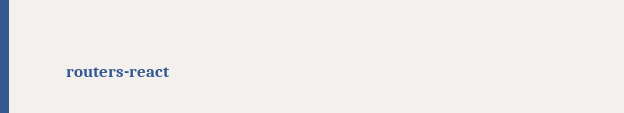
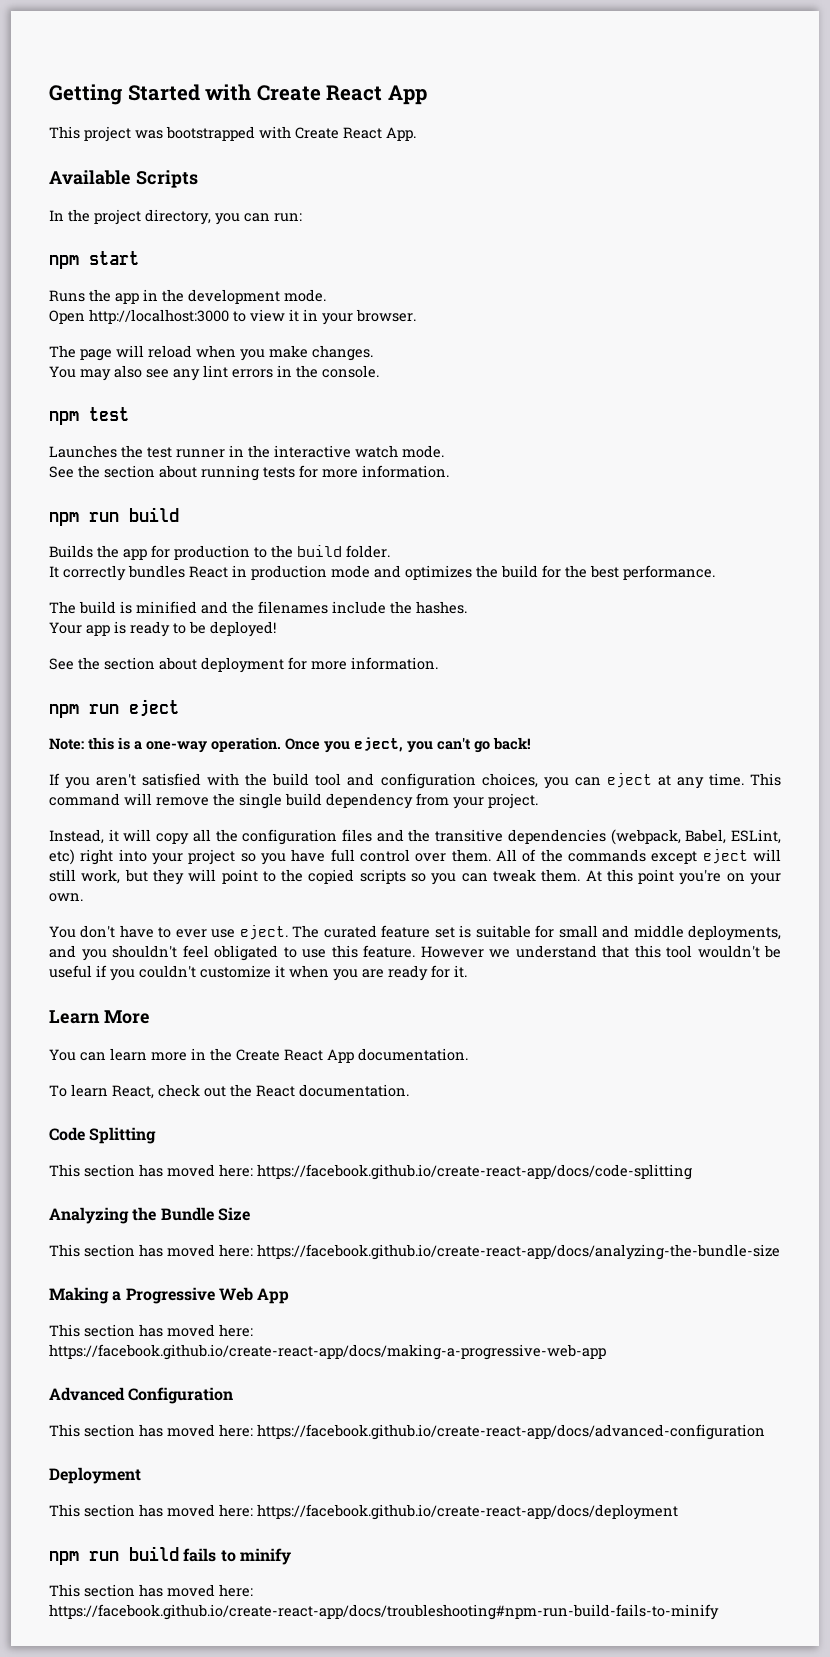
- routers-react
+ Getting Started with Create React App
+ This project was bootstrapped with Create React App.
+ Available Scripts
+ In the project directory, you can run:
+ npm start
+ Runs the app in the development mode.
+ Open http://localhost:3000 to view it in your browser.
+ The page will reload when you make changes.
+ You may also see any lint errors in the console.
+ npm test
+ Launches the test runner in the interactive watch mode.
+ See the section about running tests for more information.
+ npm run build
+ Builds the app for production to the build folder.
+ It correctly bundles React in production mode and optimizes the build for the best performance.
+ The build is minified and the filenames include the hashes.
+ Your app is ready to be deployed!
+ See the section about deployment for more information.
+ npm run eject
+ Note: this is a one-way operation. Once you eject, you can't go back!
+ If you aren't satisfied with the build tool and configuration choices, you can eject at any time. This command will remove the single build dependency from your project.
+ Instead, it will copy all the configuration files and the transitive dependencies (webpack, Babel, ESLint, etc) right into your project so you have full control over them. All of the commands except eject will still work, but they will point to the copied scripts so you can tweak them. At this point you're on your own.
+ You don't have to ever use eject. The curated feature set is suitable for small and middle deployments, and you shouldn't feel obligated to use this feature. However we understand that this tool wouldn't be useful if you couldn't customize it when you are ready for it.
+ Learn More
+ You can learn more in the Create React App documentation.
+ To learn React, check out the React documentation.
+ Code Splitting
+ This section has moved here: https://facebook.github.io/create-react-app/docs/code-splitting
+ Analyzing the Bundle Size
+ This section has moved here: https://facebook.github.io/create-react-app/docs/analyzing-the-bundle-size
+ Making a Progressive Web App
+ This section has moved here: https://facebook.github.io/create-react-app/docs/making-a-progressive-web-app
+ Advanced Configuration
+ This section has moved here: https://facebook.github.io/create-react-app/docs/advanced-configuration
+ Deployment
+ This section has moved here: https://facebook.github.io/create-react-app/docs/deployment
+ npm run build fails to minify
+ This section has moved here: https://facebook.github.io/create-react-app/docs/troubleshooting#npm-run-build-fails-to-minify

